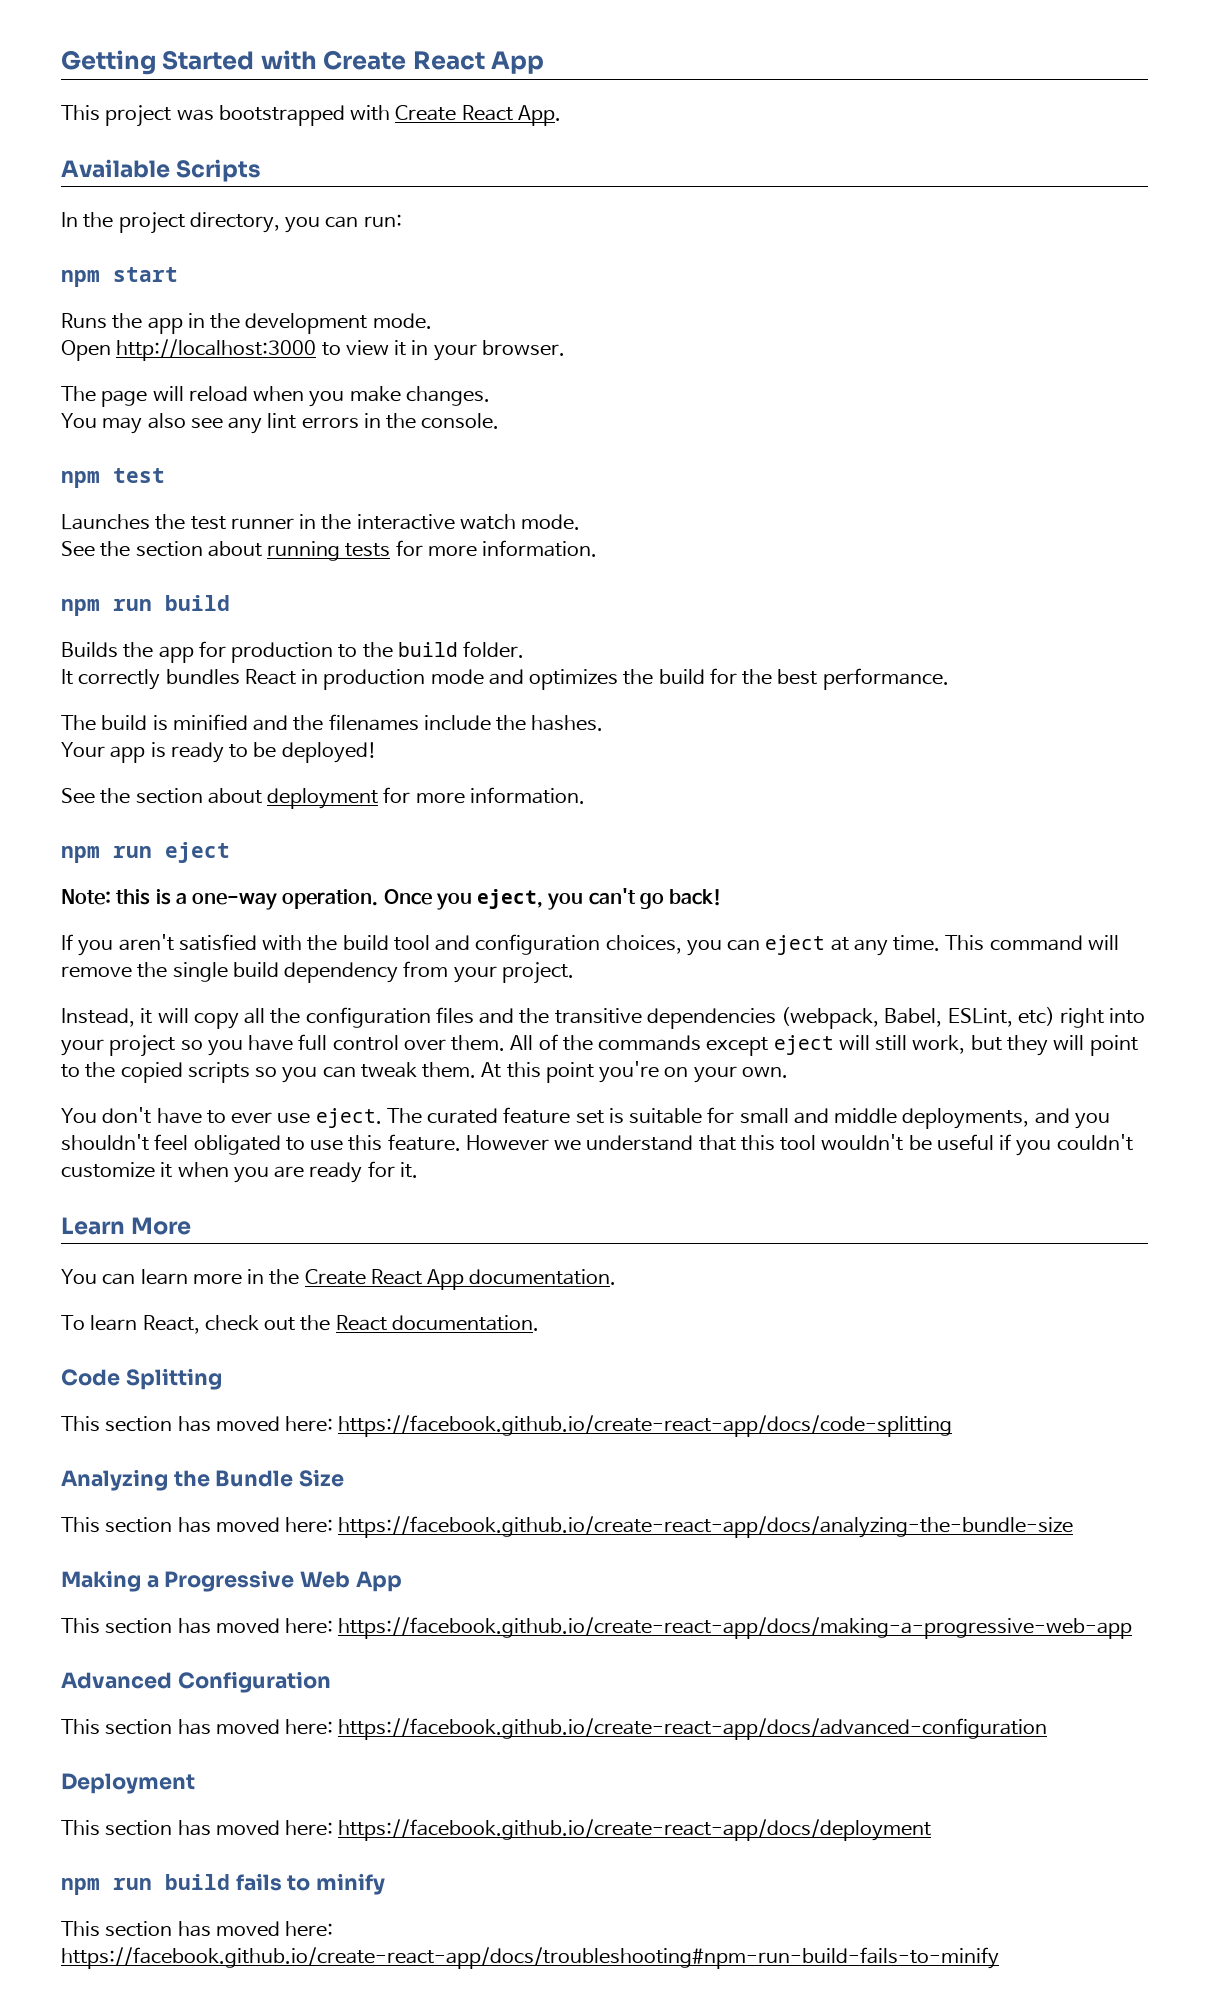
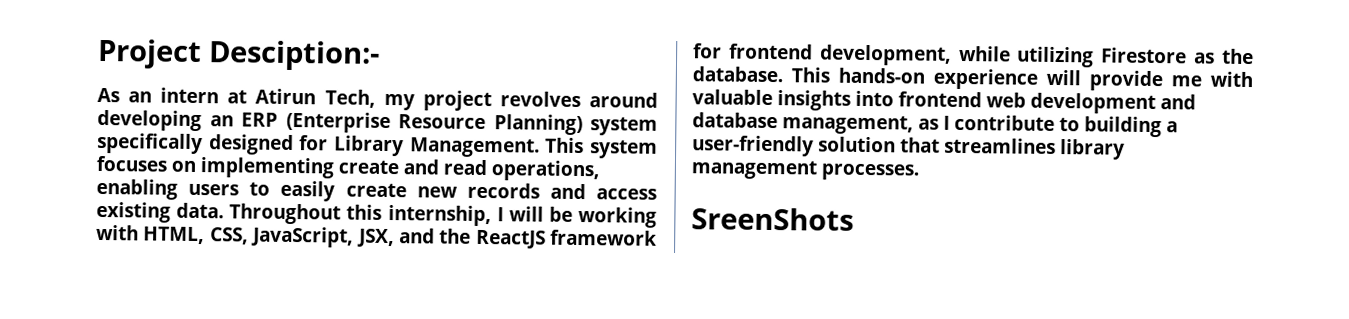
- Getting Started with Create React App
- This project was bootstrapped with Create React App.
- Available Scripts
- In the project directory, you can run:
- npm start
- Runs the app in the development mode.
- Open http://localhost:3000 to view it in your browser.
- The page will reload when you make changes.
- You may also see any lint errors in the console.
- npm test
- Launches the test runner in the interactive watch mode.
- See the section about running tests for more information.
- npm run build
- Builds the app for production to the build folder.
- It correctly bundles React in production mode and optimizes the build for the best performance.
- The build is minified and the filenames include the hashes.
- Your app is ready to be deployed!
- See the section about deployment for more information.
- npm run eject
- Note: this is a one-way operation. Once you eject, you can't go back!
- If you aren't satisfied with the build tool and configuration choices, you can eject at any time. This command will remove the single build dependency from your project.
- Instead, it will copy all the configuration files and the transitive dependencies (webpack, Babel, ESLint, etc) right into your project so you have full control over them. All of the commands except eject will still work, but they will point to the copied scripts so you can tweak them. At this point you're on your own.
- You don't have to ever use eject. The curated feature set is suitable for small and middle deployments, and you shouldn't feel obligated to use this feature. However we understand that this tool wouldn't be useful if you couldn't customize it when you are ready for it.
- Learn More
- You can learn more in the Create React App documentation.
- To learn React, check out the React documentation.
- Code Splitting
- This section has moved here: https://facebook.github.io/create-react-app/docs/code-splitting
- Analyzing the Bundle Size
- This section has moved here: https://facebook.github.io/create-react-app/docs/analyzing-the-bundle-size
- Making a Progressive Web App
- This section has moved here: https://facebook.github.io/create-react-app/docs/making-a-progressive-web-app
- Advanced Configuration
- This section has moved here: https://facebook.github.io/create-react-app/docs/advanced-configuration
- Deployment
- This section has moved here: https://facebook.github.io/create-react-app/docs/deployment
- npm run build fails to minify
- This section has moved here: https://facebook.github.io/create-react-app/docs/troubleshooting#npm-run-build-fails-to-minify
+ Project Desciption:-
+ As an intern at Atirun Tech, my project revolves around developing an ERP (Enterprise Resource Planning) system specifically designed for Library Management. This system focuses on implementing create and read operations, enabling users to easily create new records and access existing data. Throughout this internship, I will be working with HTML, CSS, JavaScript, JSX, and the ReactJS framework for frontend development, while utilizing Firestore as the database. This hands-on experience will provide me with valuable insights into frontend web development and database management, as I contribute to building a user-friendly solution that streamlines library management processes.
+ SreenShots

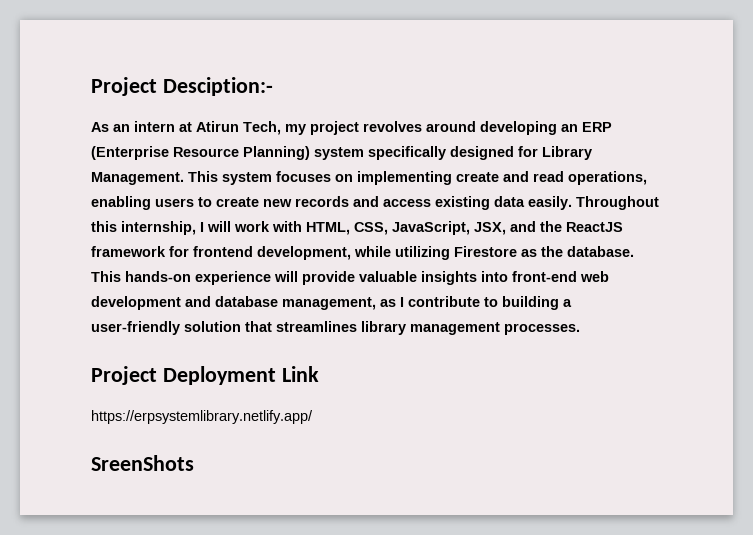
- This system focuses on implementing create and read operations, enabling users to easily create new records and access existing data.
+ This system focuses on implementing create and read operations, enabling users to create new records and access existing data easily.
- Throughout this internship, I will be working with HTML, CSS, JavaScript, JSX, and the ReactJS framework for frontend development, while utilizing Firestore as the database.
+ Throughout this internship, I will work with HTML, CSS, JavaScript, JSX, and the ReactJS framework for frontend development, while utilizing Firestore as the database.
- This hands-on experience will provide me with valuable insights into frontend web development and database management, as I contribute to building a user-friendly solution that streamlines library management processes.
+ This hands-on experience will provide valuable insights into front-end web development and database management, as I contribute to building a user-friendly solution that streamlines library management processes.
+ Project Deployment Link
+ https://erpsystemlibrary.netlify.app/

